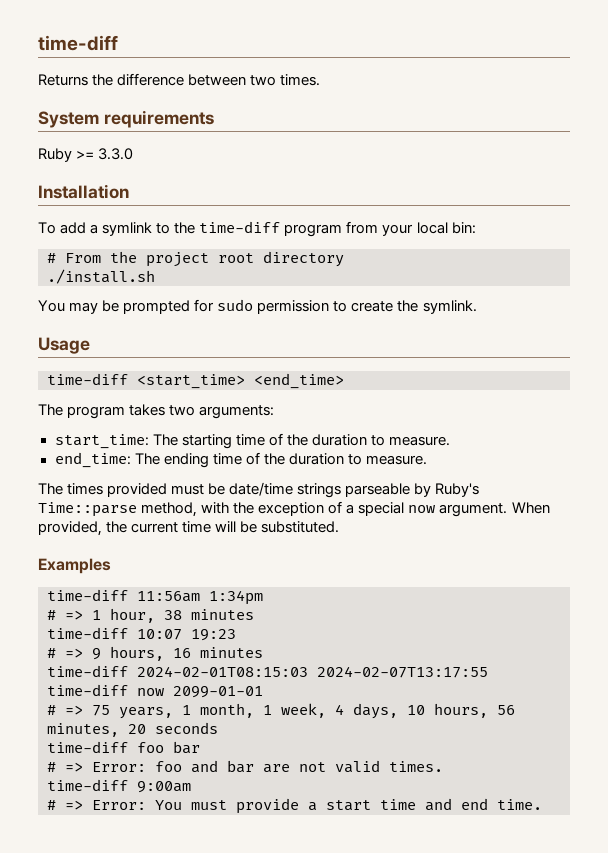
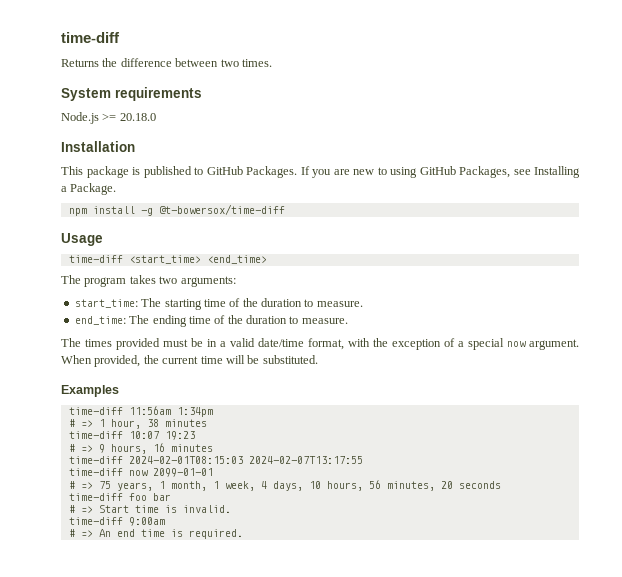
- Ruby >= 3.3.0
+ Node.js >= 20.18.0
  Installation
- To add a symlink to the time-diff program from your local bin:
- # From the project root directory
- ./install.sh
- You may be prompted for sudo permission to create the symlink.
+ This package is published to GitHub Packages. If you are new to using GitHub Packages, see Installing a Package.
+ npm install -g @t-bowersox/time-diff
- The times provided must be date/time strings parseable by Ruby's Time::parse method, with the exception of a special now argument.
+ The times provided must be in a valid date/time format, with the exception of a special now argument.
- # => Error: foo and bar are not valid times.
+ # => Start time is invalid.
  time-diff 9:00am
- # => Error: You must provide a start time and end time.
+ # => An end time is required.

